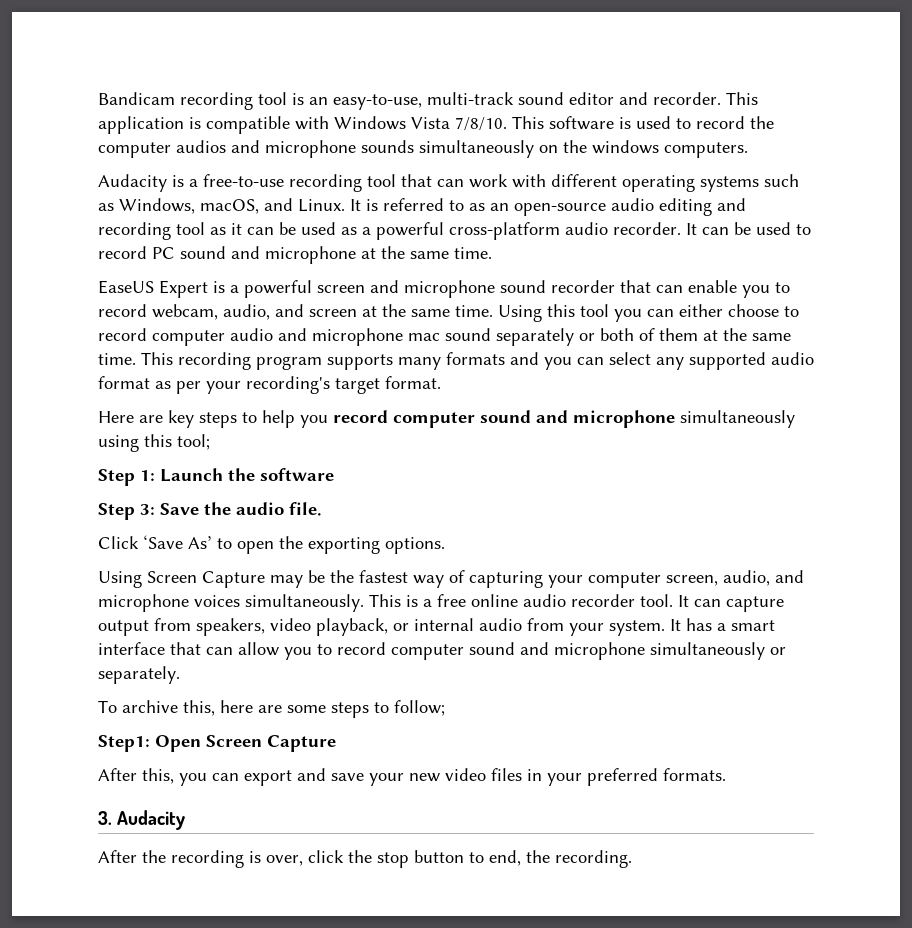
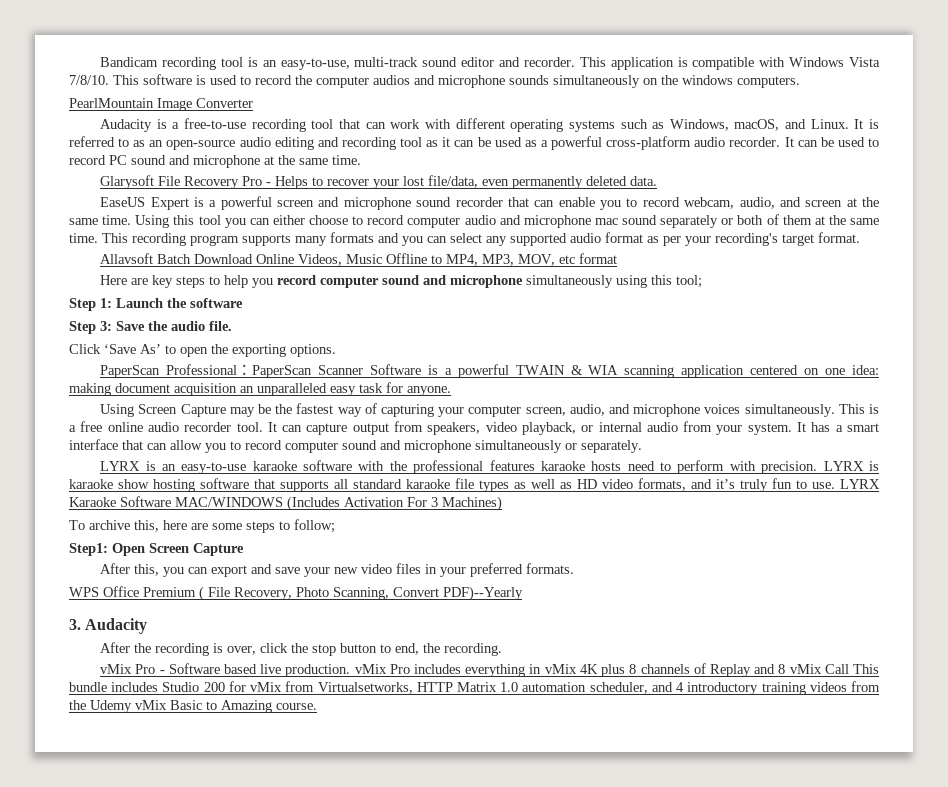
+ PearlMountain Image Converter
+ Glarysoft File Recovery Pro - Helps to recover your lost file/data, even permanently deleted data.
+ Allavsoft Batch Download Online Videos, Music Offline to MP4, MP3, MOV, etc format
+ PaperScan Professional：PaperScan Scanner Software is a powerful TWAIN & WIA scanning application centered on one idea: making document acquisition an unparalleled easy task for anyone.
+ LYRX is an easy-to-use karaoke software with the professional features karaoke hosts need to perform with precision. LYRX is karaoke show hosting software that supports all standard karaoke file types as well as HD video formats, and it’s truly fun to use. LYRX Karaoke Software MAC/WINDOWS (Includes Activation For 3 Machines)
+ WPS Office Premium ( File Recovery, Photo Scanning, Convert PDF)--Yearly
+ vMix Pro - Software based live production. vMix Pro includes everything in vMix 4K plus 8 channels of Replay and 8 vMix Call This bundle includes Studio 200 for vMix from Virtualsetworks, HTTP Matrix 1.0 automation scheduler, and 4 introductory training videos from the Udemy vMix Basic to Amazing course.

